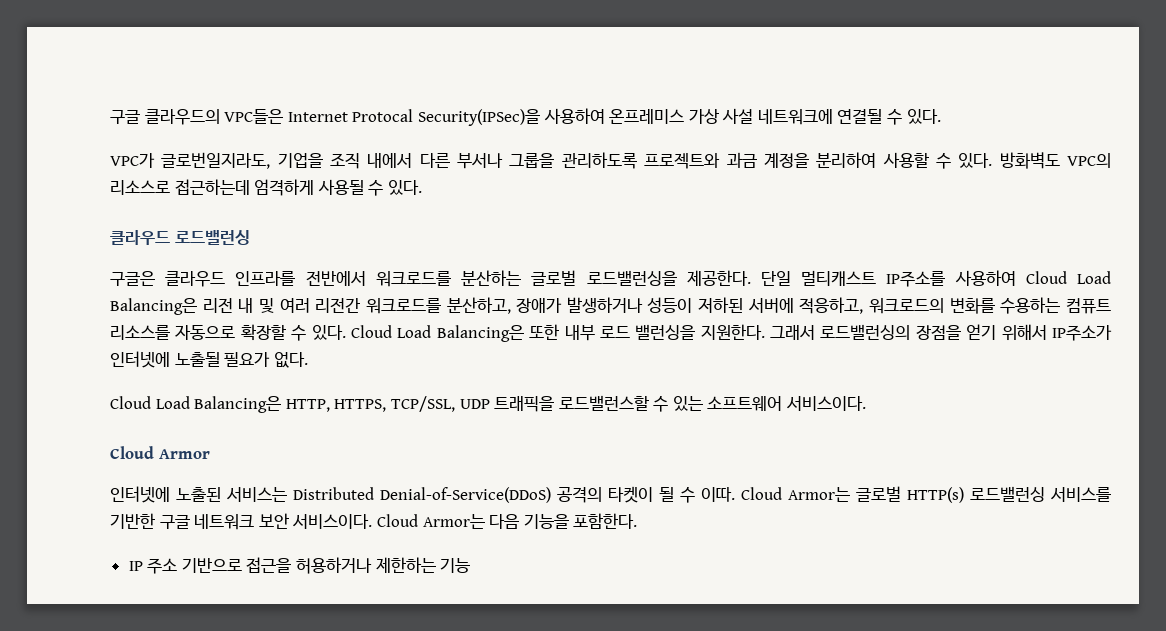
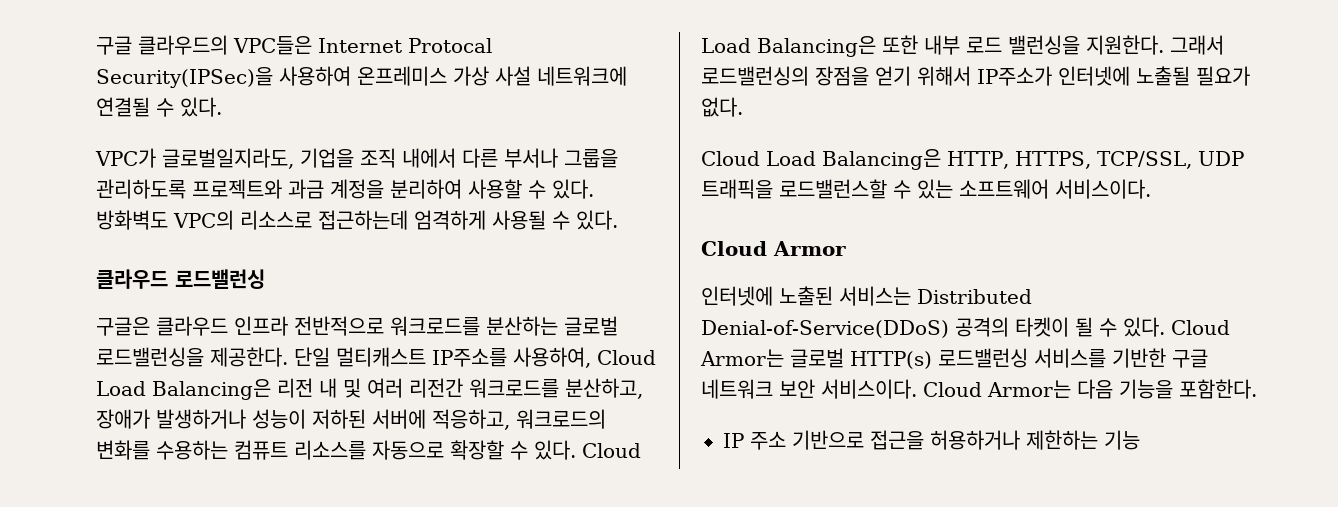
- VPC가 글로번일지라도, 기업을 조직 내에서 다른 부서나 그룹을 관리하도록 프로젝트와 과금 계정을 분리하여 사용할 수 있다.
+ VPC가 글로벌일지라도, 기업을 조직 내에서 다른 부서나 그룹을 관리하도록 프로젝트와 과금 계정을 분리하여 사용할 수 있다.
- 구글은 클라우드 인프라를 전반에서 워크로드를 분산하는 글로벌 로드밸런싱을 제공한다.
+ 구글은 클라우드 인프라 전반적으로 워크로드를 분산하는 글로벌 로드밸런싱을 제공한다.
- 단일 멀티캐스트 IP주소를 사용하여 Cloud Load Balancing은 리전 내 및 여러 리전간 워크로드를 분산하고, 장애가 발생하거나 성등이 저하된 서버에 적응하고, 워크로드의 변화를 수용하는 컴퓨트 리소스를 자동으로 확장할 수 있다.
+ 단일 멀티캐스트 IP주소를 사용하여, Cloud Load Balancing은 리전 내 및 여러 리전간 워크로드를 분산하고, 장애가 발생하거나 성능이 저하된 서버에 적응하고, 워크로드의 변화를 수용하는 컴퓨트 리소스를 자동으로 확장할 수 있다.
- 인터넷에 노출된 서비스는 Distributed Denial-of-Service(DDoS) 공격의 타켓이 될 수 이따.
+ 인터넷에 노출된 서비스는 Distributed Denial-of-Service(DDoS) 공격의 타켓이 될 수 있다.

